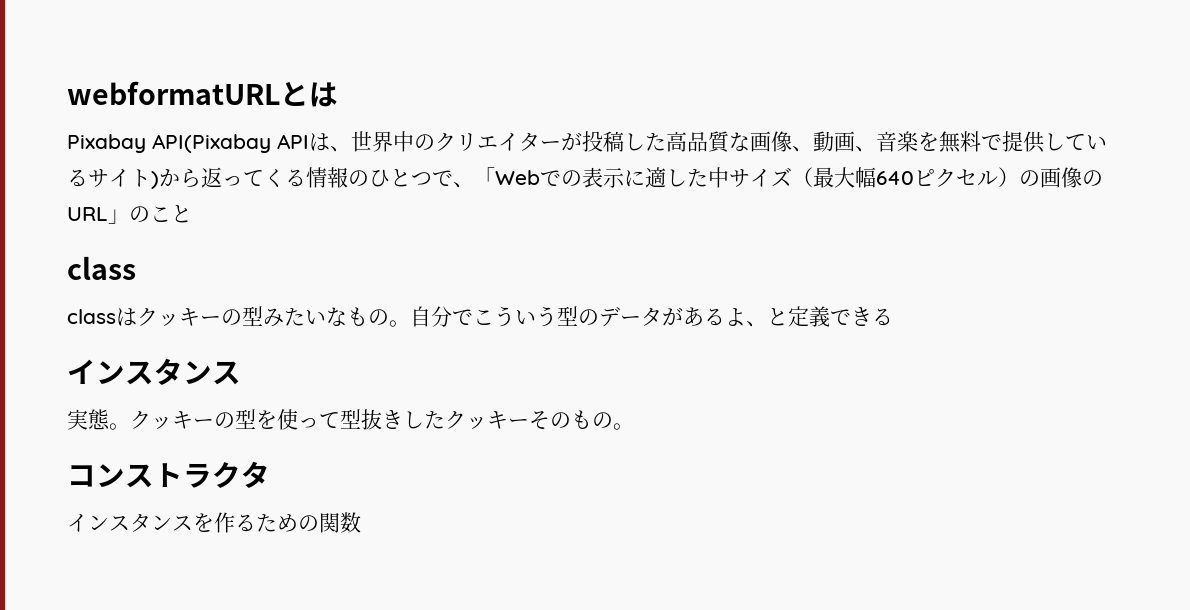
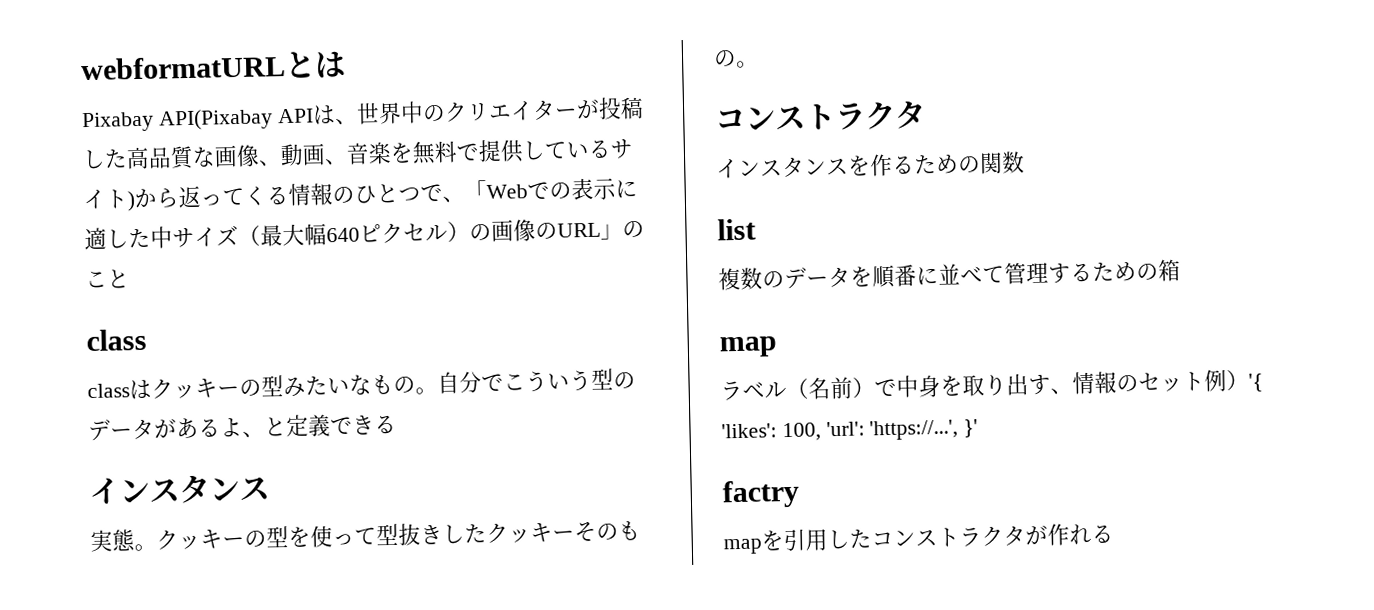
+ list
+ 複数のデータを順番に並べて管理するための箱
+ map
+ ラベル（名前）で中身を取り出す、情報のセット例）'{ 'likes': 100, 'url': 'https://...', }'
+ factry
+ mapを引用したコンストラクタが作れる

